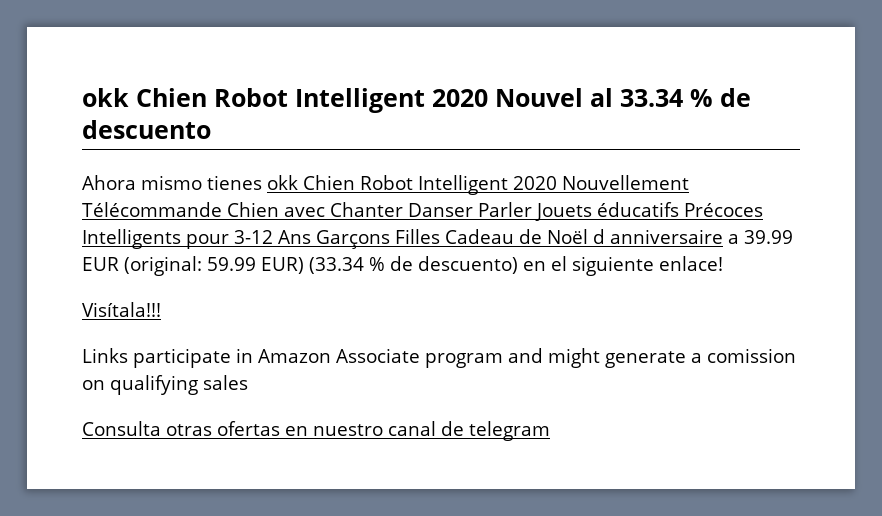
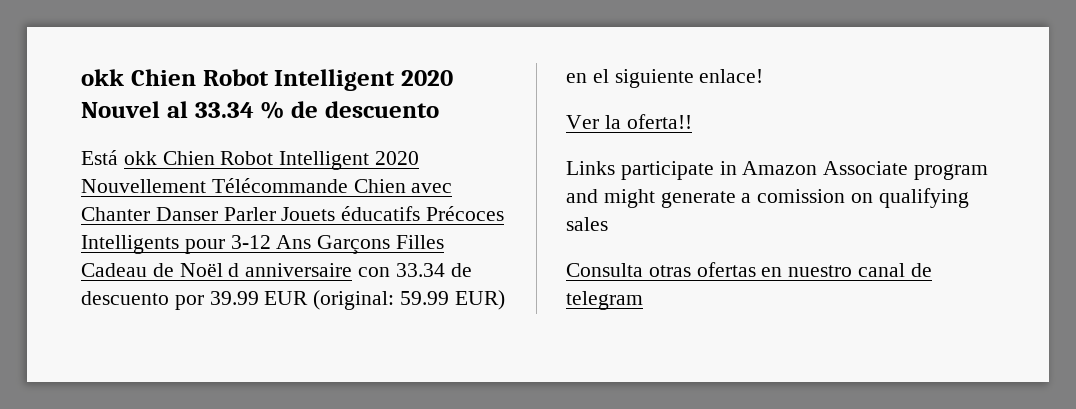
- Ahora mismo tienes okk Chien Robot Intelligent 2020 Nouvellement Télécommande Chien avec Chanter Danser Parler Jouets éducatifs Précoces Intelligents pour 3-12 Ans Garçons Filles Cadeau de Noël d anniversaire a 39.99 EUR (original: 59.99 EUR) (33.34 % de descuento) en el siguiente enlace!
+ Está okk Chien Robot Intelligent 2020 Nouvellement Télécommande Chien avec Chanter Danser Parler Jouets éducatifs Précoces Intelligents pour 3-12 Ans Garçons Filles Cadeau de Noël d anniversaire con 33.34 de descuento por 39.99 EUR (original: 59.99 EUR) en el siguiente enlace!
- Visítala!!!
+ Ver la oferta!!

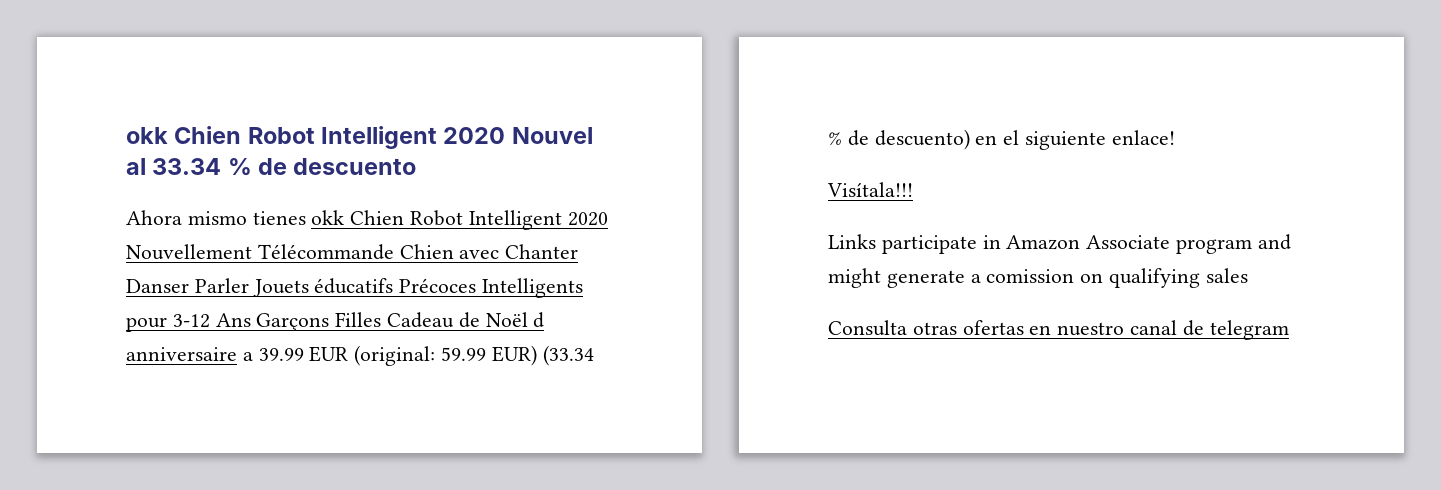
- Está okk Chien Robot Intelligent 2020 Nouvellement Télécommande Chien avec Chanter Danser Parler Jouets éducatifs Précoces Intelligents pour 3-12 Ans Garçons Filles Cadeau de Noël d anniversaire con 33.34 de descuento por 39.99 EUR (original: 59.99 EUR) en el siguiente enlace!
+ Ahora mismo tienes okk Chien Robot Intelligent 2020 Nouvellement Télécommande Chien avec Chanter Danser Parler Jouets éducatifs Précoces Intelligents pour 3-12 Ans Garçons Filles Cadeau de Noël d anniversaire a 39.99 EUR (original: 59.99 EUR) (33.34 % de descuento) en el siguiente enlace!
- Ver la oferta!!
+ Visítala!!!

